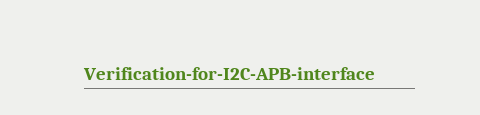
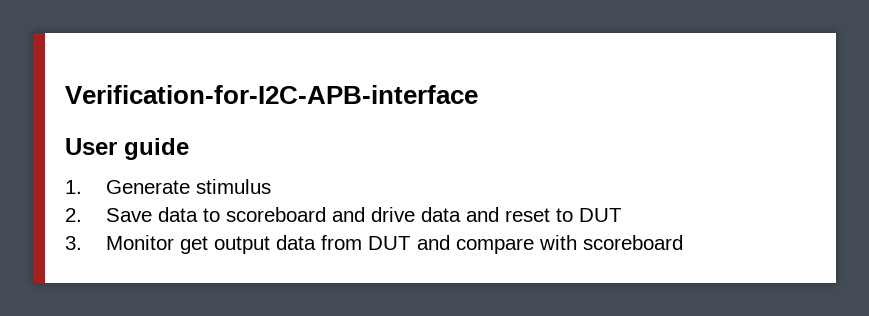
+ User guide
+ 1. Generate stimulus
+ 2. Save data to scoreboard and drive data and reset to DUT
+ 3. Monitor get output data from DUT and compare with scoreboard

